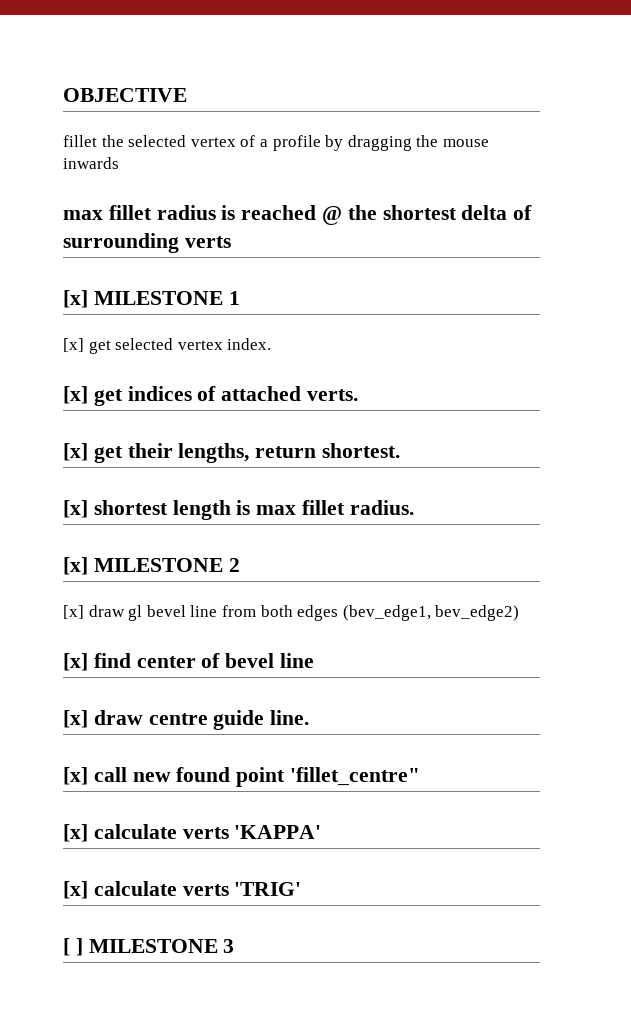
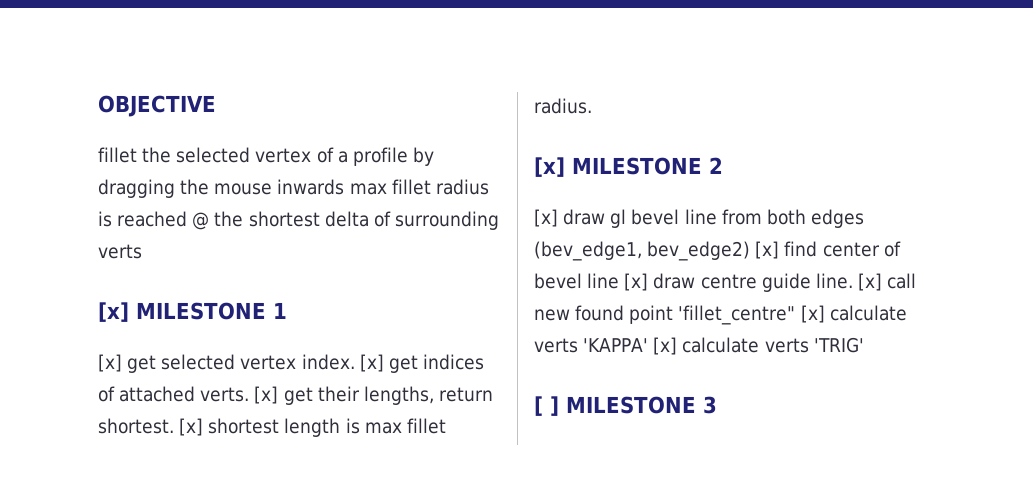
- fillet the selected vertex of a profile by dragging the mouse inwards
- max fillet radius is reached @ the shortest delta of surrounding verts
+ fillet the selected vertex of a profile by dragging the mouse inwards max fillet radius is reached @ the shortest delta of surrounding verts
- [x] get selected vertex index.
- [x] get indices of attached verts.
- [x] get their lengths, return shortest.
- [x] shortest length is max fillet radius.
+ [x] get selected vertex index. [x] get indices of attached verts. [x] get their lengths, return shortest. [x] shortest length is max fillet radius.
- [x] draw gl bevel line from both edges (bev_edge1, bev_edge2)
- [x] find center of bevel line
- [x] draw centre guide line.
- [x] call new found point 'fillet_centre"
- [x] calculate verts 'KAPPA'
- [x] calculate verts 'TRIG'
+ [x] draw gl bevel line from both edges (bev_edge1, bev_edge2) [x] find center of bevel line [x] draw centre guide line. [x] call new found point 'fillet_centre" [x] calculate verts 'KAPPA' [x] calculate verts 'TRIG'

